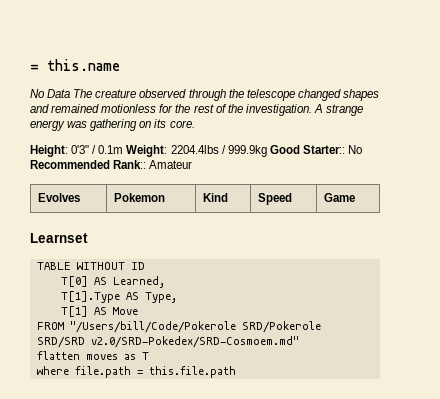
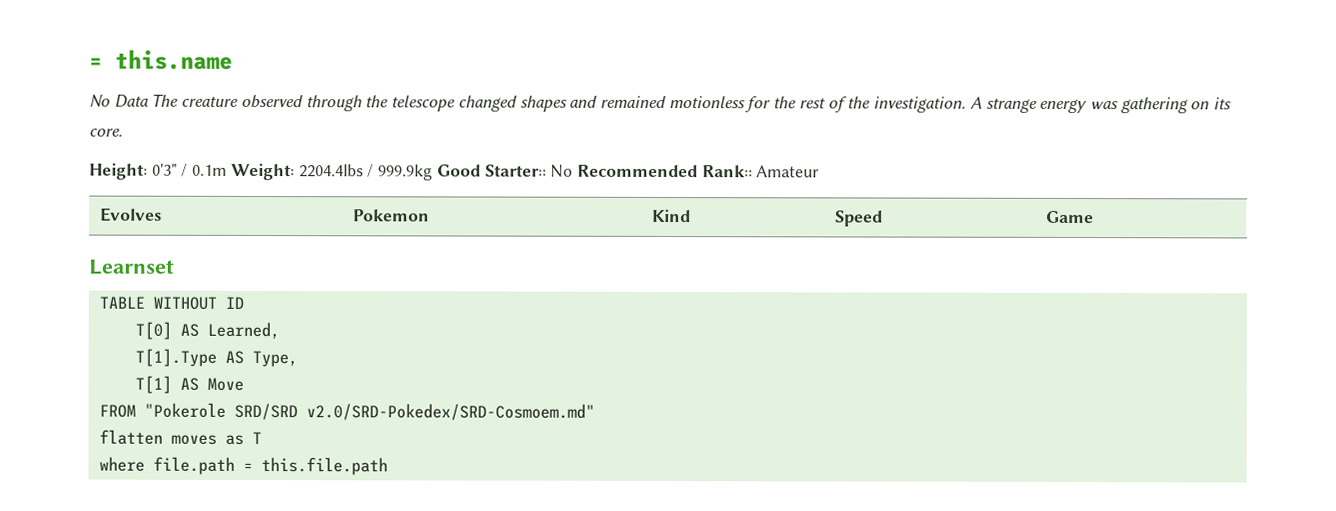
- FROM "/Users/bill/Code/Pokerole SRD/Pokerole SRD/SRD v2.0/SRD-Pokedex/SRD-Cosmoem.md"
+ FROM "Pokerole SRD/SRD v2.0/SRD-Pokedex/SRD-Cosmoem.md"

